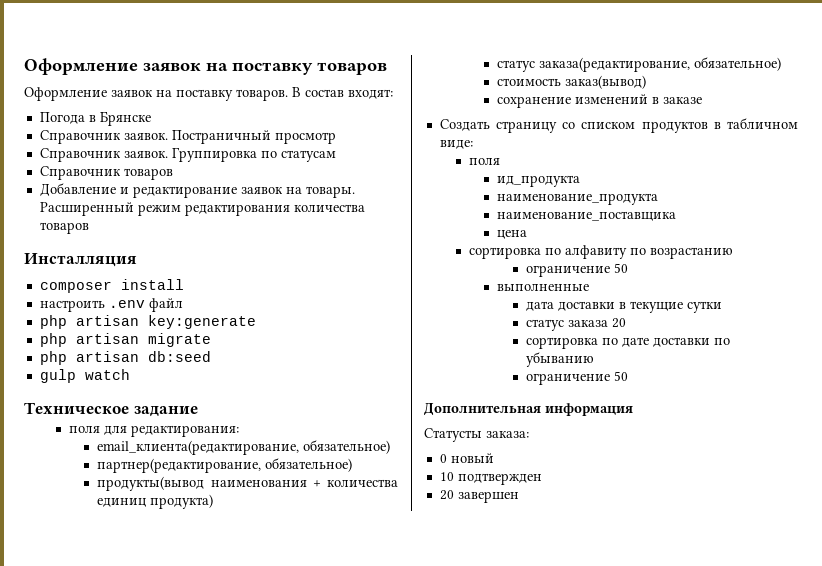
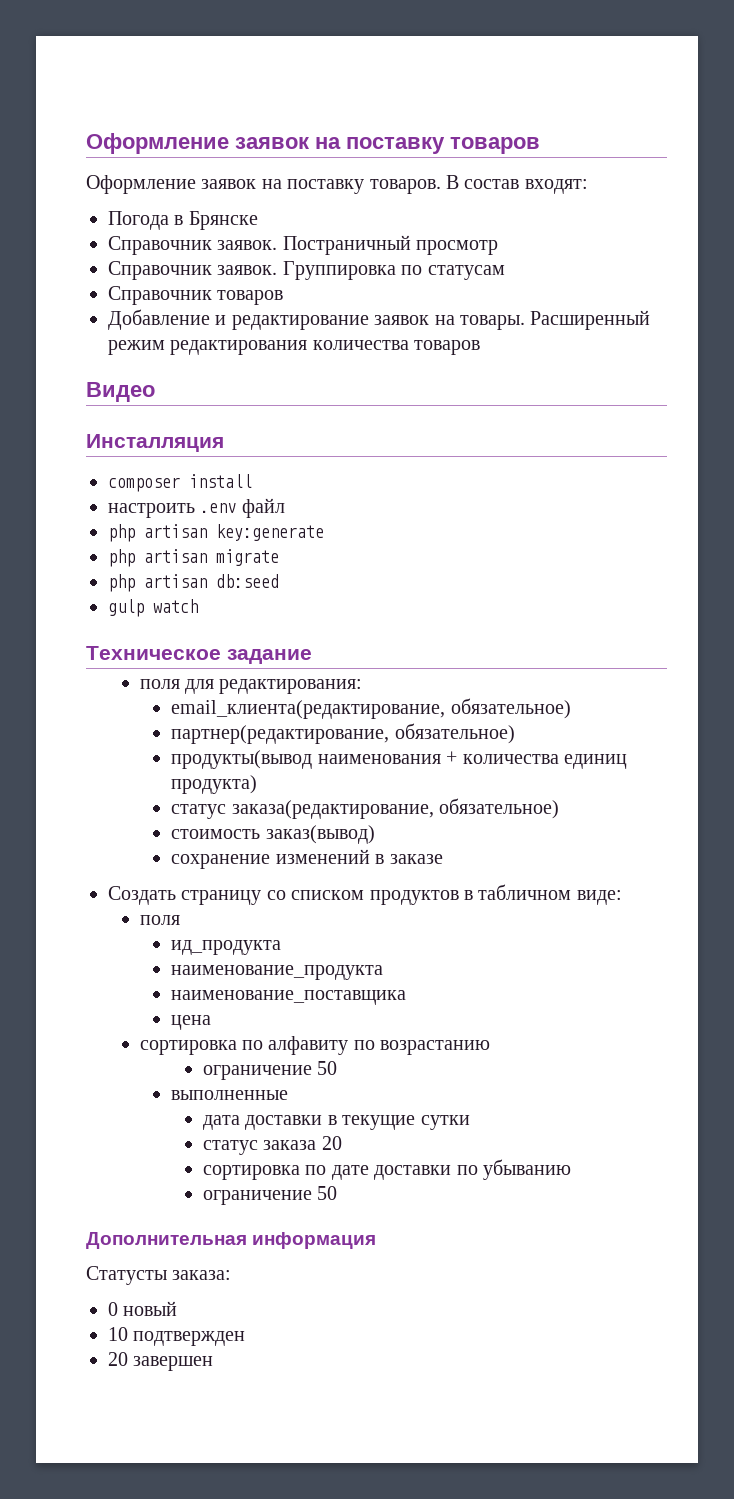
+ Видео

